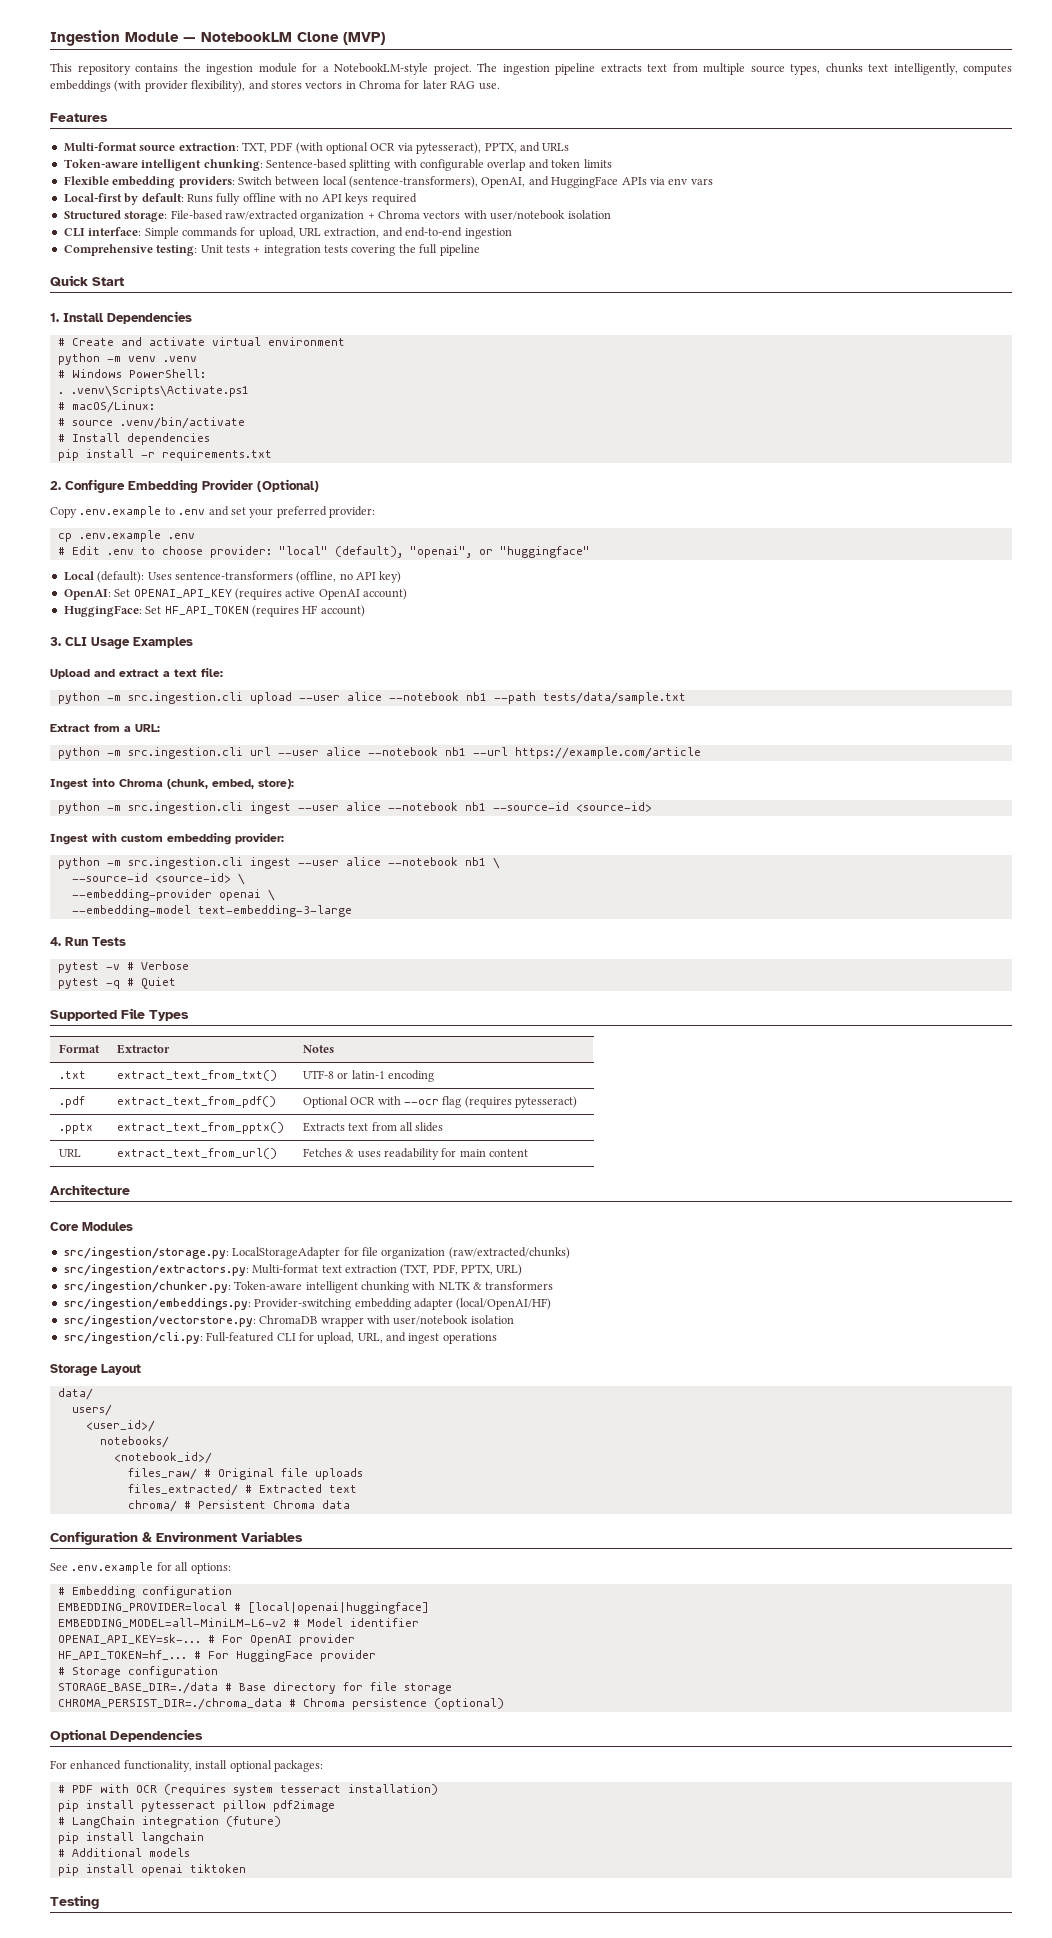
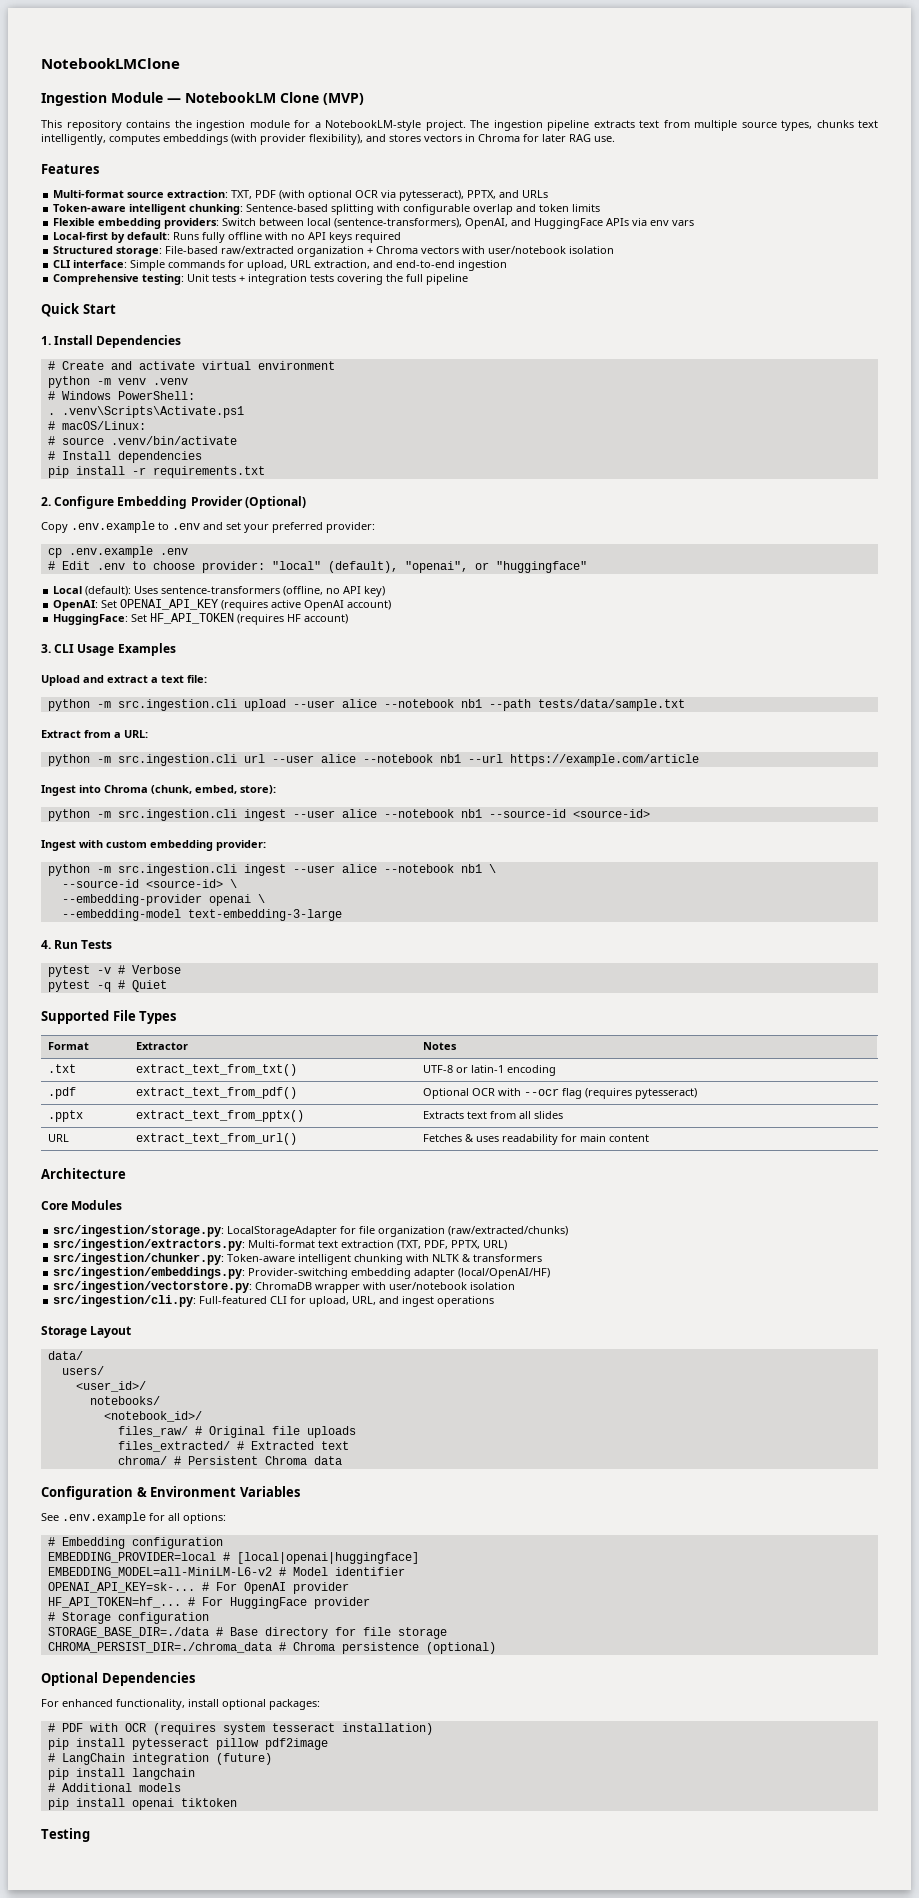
+ NotebookLMClone

